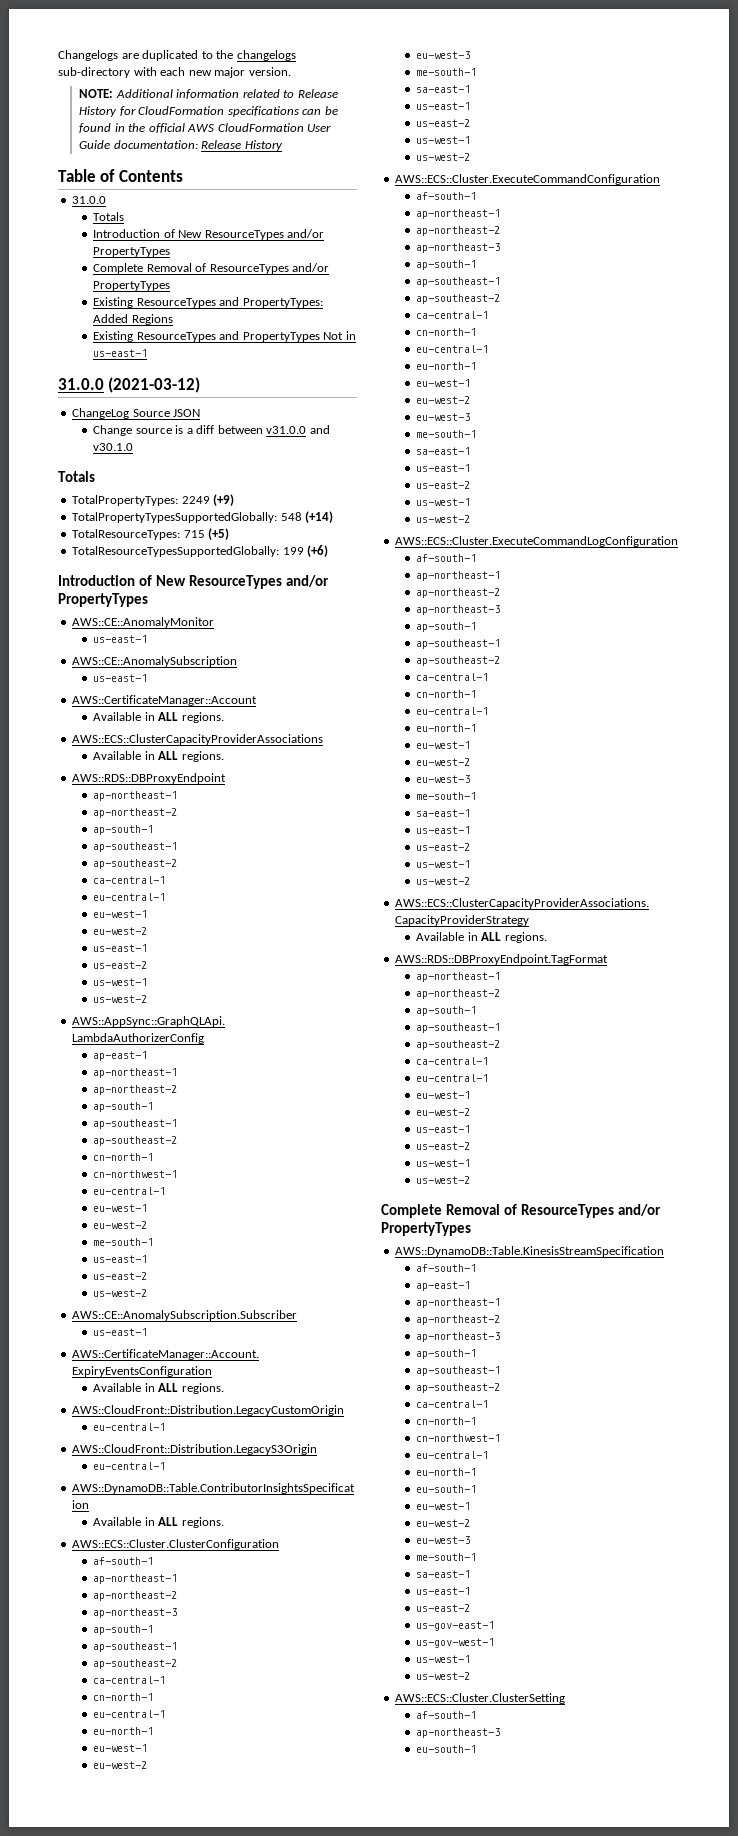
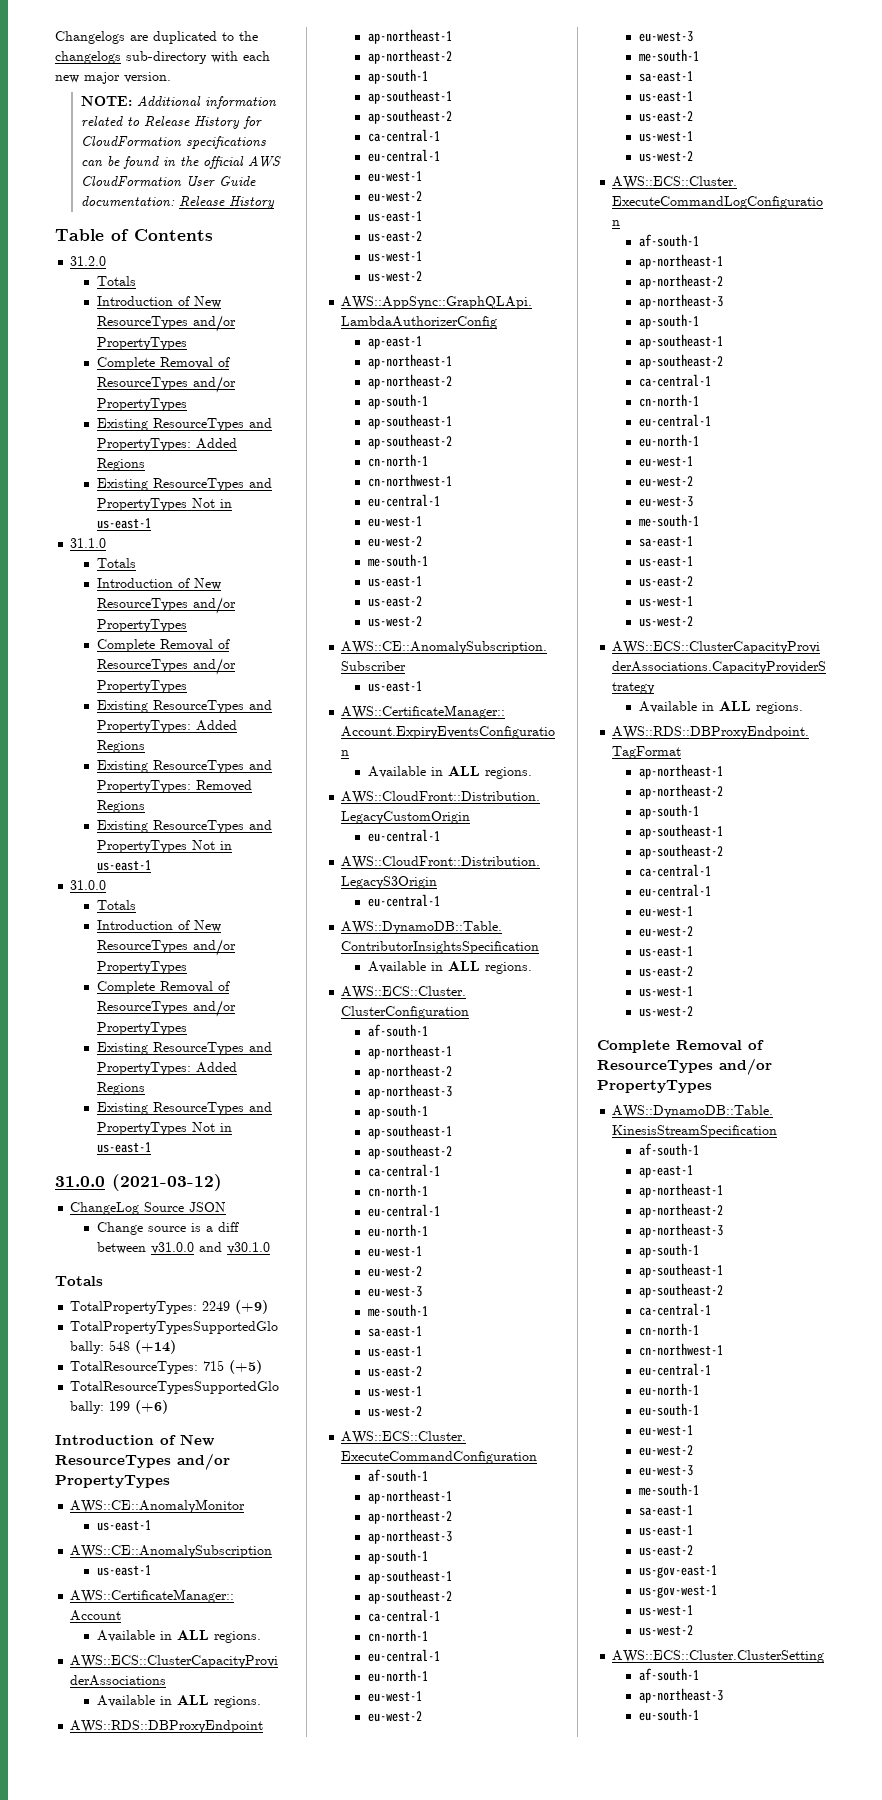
+ 31.2.0
+ Totals
+ Introduction of New ResourceTypes and/or PropertyTypes
+ Complete Removal of ResourceTypes and/or PropertyTypes
+ Existing ResourceTypes and PropertyTypes: Added Regions
+ Existing ResourceTypes and PropertyTypes Not in us-east-1
+ 31.1.0
+ Totals
+ Introduction of New ResourceTypes and/or PropertyTypes
+ Complete Removal of ResourceTypes and/or PropertyTypes
+ Existing ResourceTypes and PropertyTypes: Added Regions
+ Existing ResourceTypes and PropertyTypes: Removed Regions
+ Existing ResourceTypes and PropertyTypes Not in us-east-1

